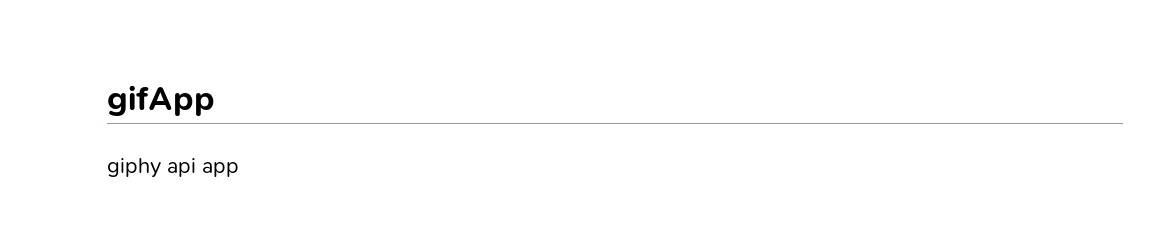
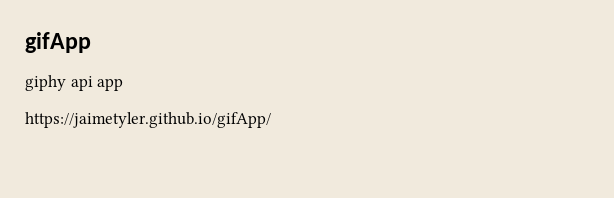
+ https://jaimetyler.github.io/gifApp/

